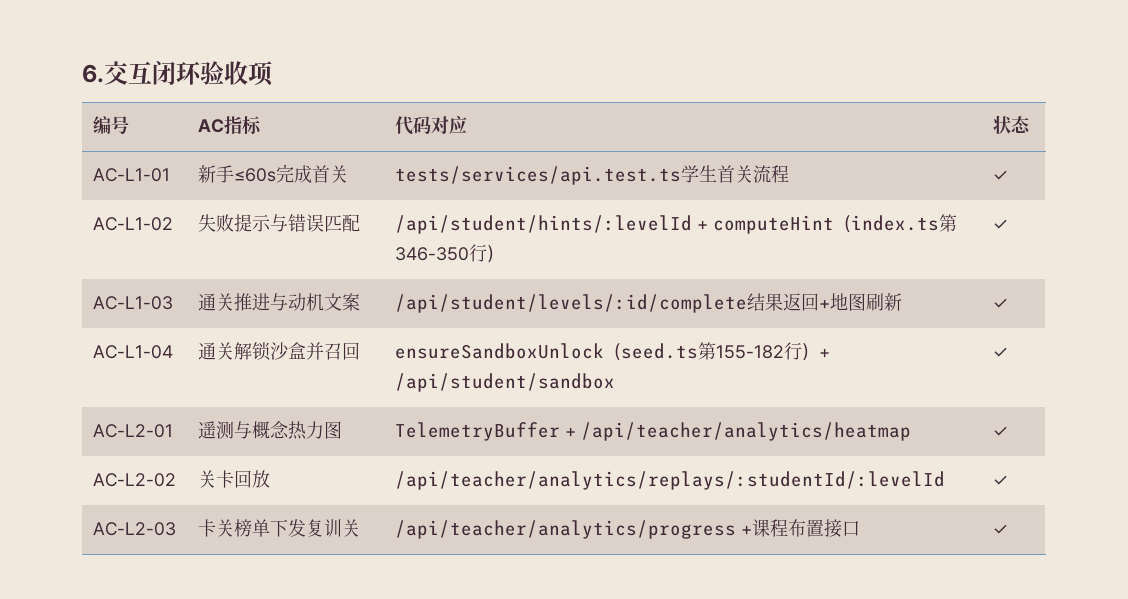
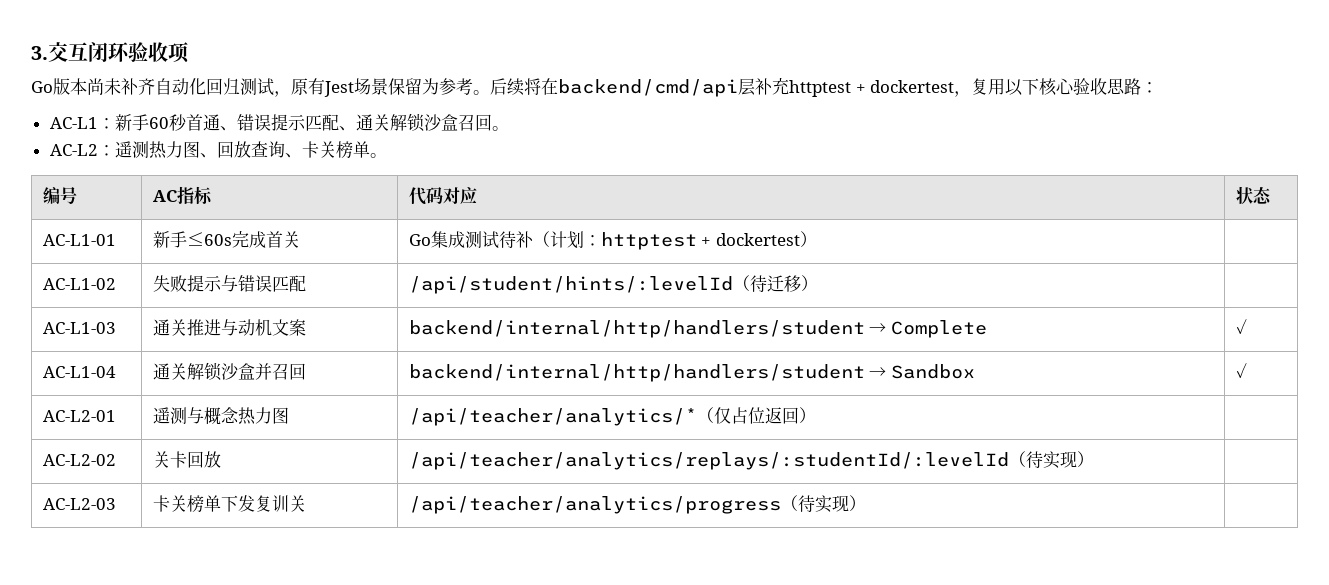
- 6.交互闭环验收项
+ 3.交互闭环验收项
+ Go版本尚未补齐自动化回归测试，原有Jest场景保留为参考。后续将在backend/cmd/api层补充httptest + dockertest，复用以下核心验收思路：
+ AC-L1：新手60秒首通、错误提示匹配、通关解锁沙盒召回。
+ AC-L2：遥测热力图、回放查询、卡关榜单。
- AC-L1-01 | 新手≤60s完成首关 | tests/services/api.test.ts学生首关流程 | ✓
+ AC-L1-01 | 新手≤60s完成首关 | Go集成测试待补（计划：httptest + dockertest） |
- AC-L1-02 | 失败提示与错误匹配 | /api/student/hints/:levelId + computeHint（index.ts第346-350行） | ✓
+ AC-L1-02 | 失败提示与错误匹配 | /api/student/hints/:levelId（待迁移） |
- AC-L1-03 | 通关推进与动机文案 | /api/student/levels/:id/complete结果返回+地图刷新 | ✓
+ AC-L1-03 | 通关推进与动机文案 | backend/internal/http/handlers/student → Complete | ✓
- AC-L1-04 | 通关解锁沙盒并召回 | ensureSandboxUnlock（seed.ts第155-182行）+ /api/student/sandbox | ✓
+ AC-L1-04 | 通关解锁沙盒并召回 | backend/internal/http/handlers/student → Sandbox | ✓
- AC-L2-01 | 遥测与概念热力图 | TelemetryBuffer + /api/teacher/analytics/heatmap | ✓
+ AC-L2-01 | 遥测与概念热力图 | /api/teacher/analytics/*（仅占位返回） |
- AC-L2-02 | 关卡回放 | /api/teacher/analytics/replays/:studentId/:levelId | ✓
+ AC-L2-02 | 关卡回放 | /api/teacher/analytics/replays/:studentId/:levelId（待实现） |
- AC-L2-03 | 卡关榜单下发复训关 | /api/teacher/analytics/progress +课程布置接口 | ✓
+ AC-L2-03 | 卡关榜单下发复训关 | /api/teacher/analytics/progress（待实现） |

